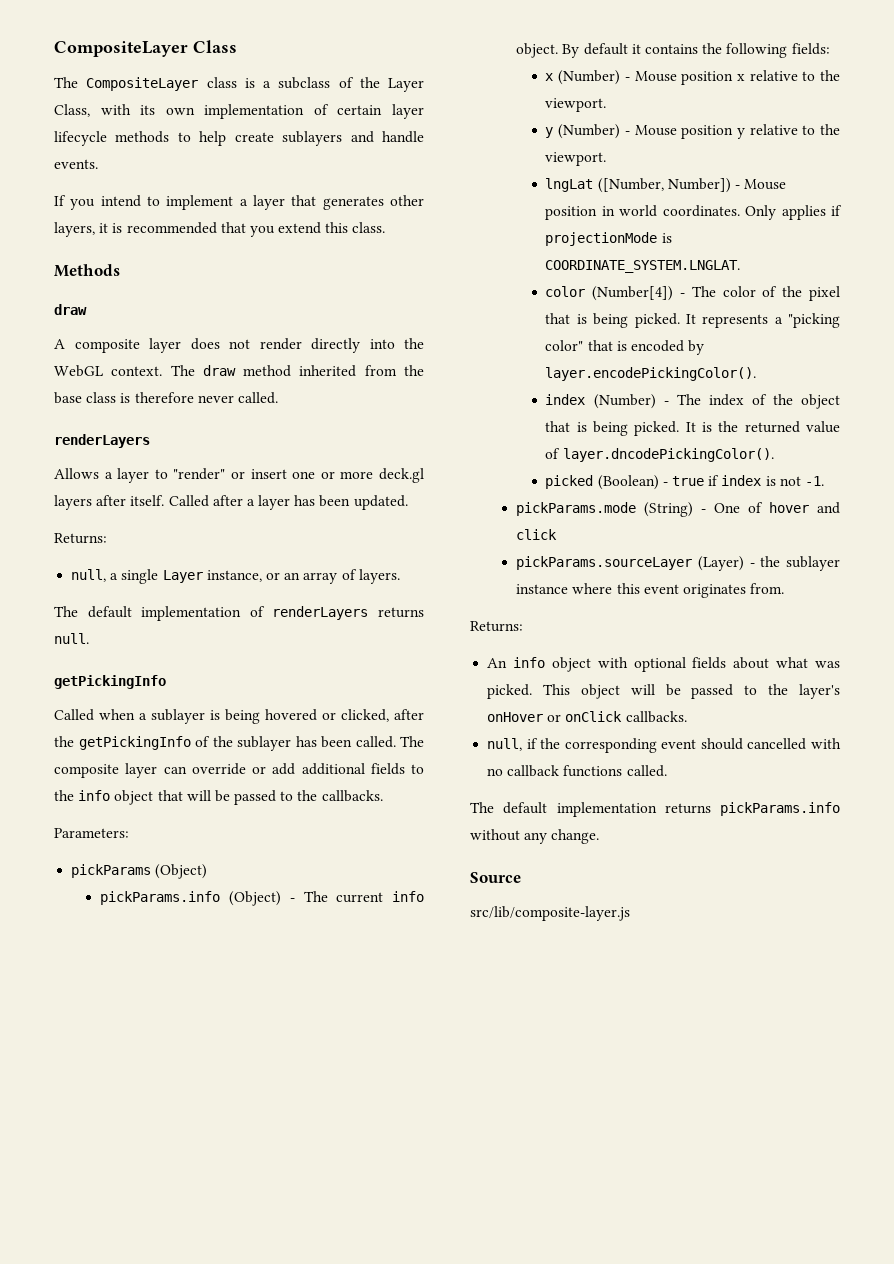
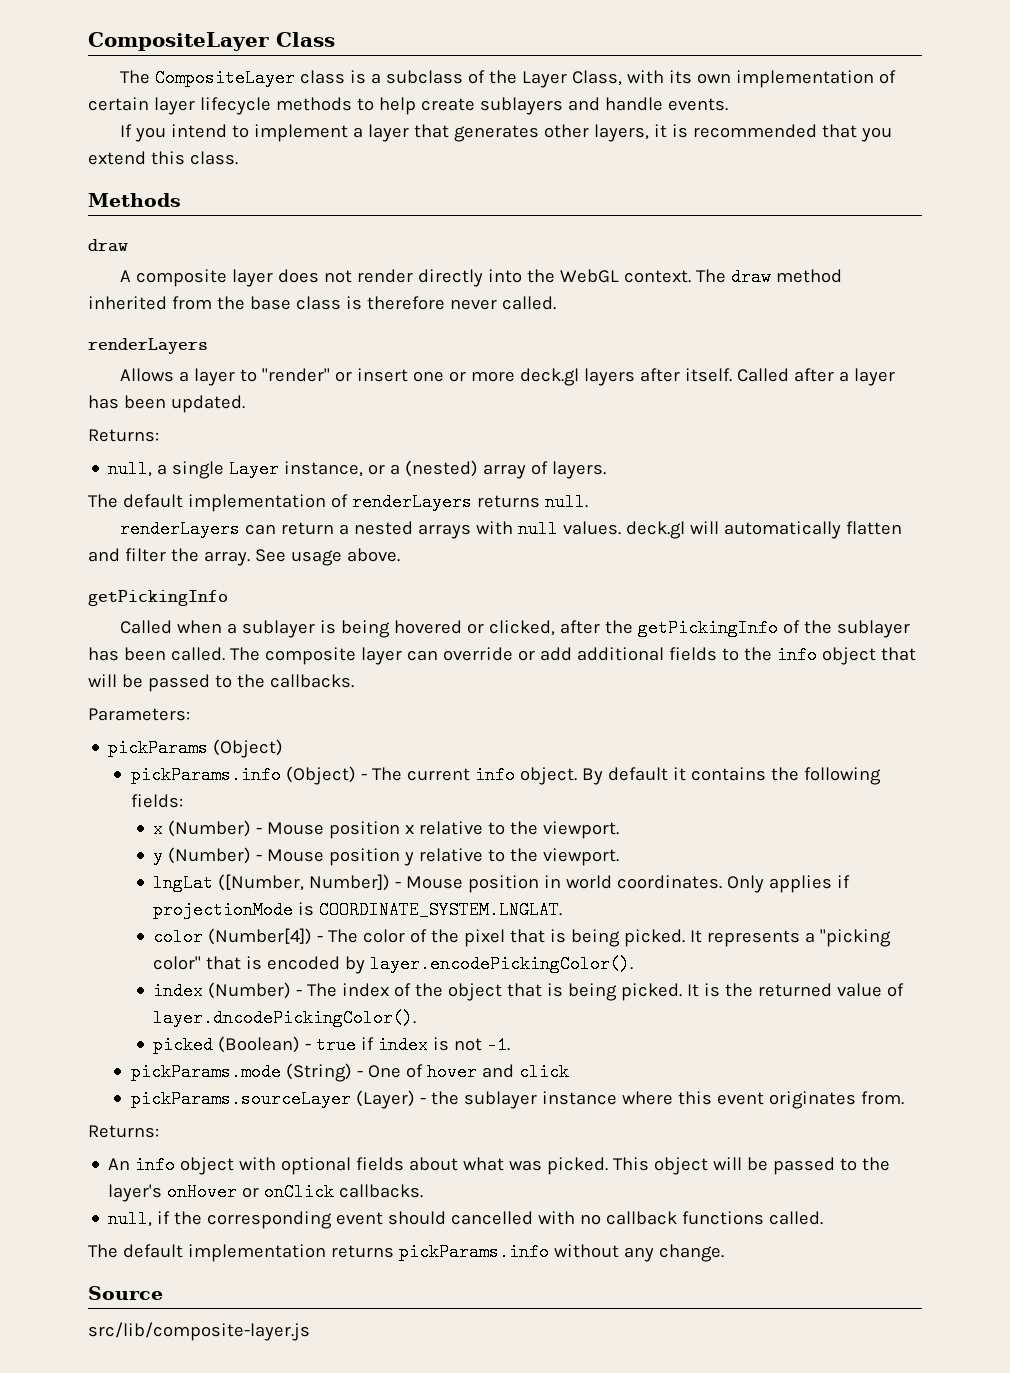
- null, a single Layer instance, or an array of layers.
+ null, a single Layer instance, or a (nested) array of layers.
+ renderLayers can return a nested arrays with null values. deck.gl will automatically flatten and filter the array. See usage above.

